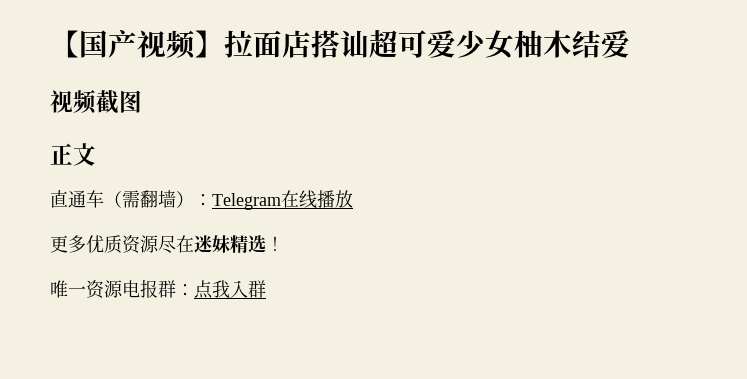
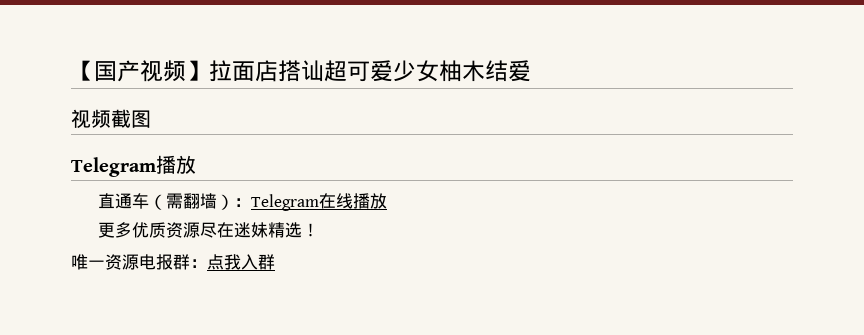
- 正文
+ Telegram播放

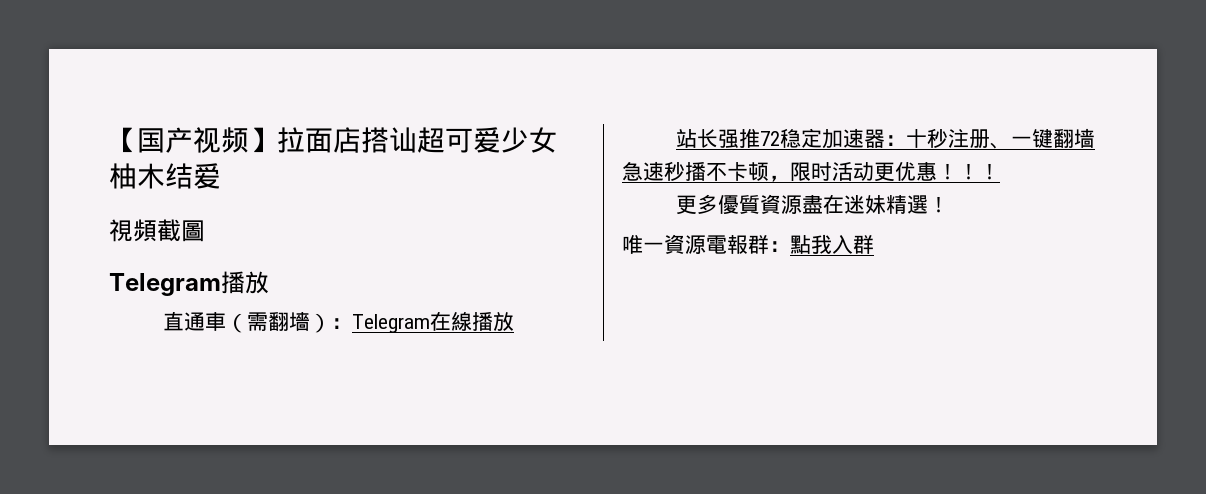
- 视频截图
+ 視頻截圖
- 直通车（需翻墙）：Telegram在线播放
+ 直通車（需翻墻）：Telegram在線播放
+ 站长强推72稳定加速器：十秒注册、一键翻墙急速秒播不卡顿，限时活动更优惠！！！
- 更多优质资源尽在迷妹精选！
+ 更多優質資源盡在迷妹精選！
- 唯一资源电报群：点我入群
+ 唯一資源電報群：點我入群

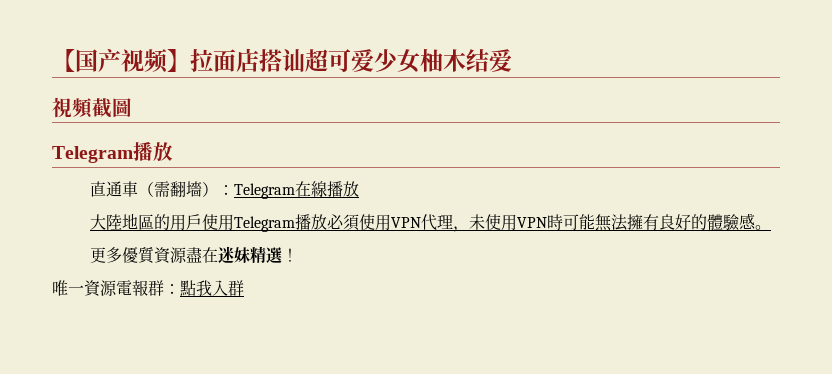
- 站长强推72稳定加速器：十秒注册、一键翻墙急速秒播不卡顿，限时活动更优惠！！！
+ 大陸地區的用戶使用Telegram播放必須使用VPN代理，未使用VPN時可能無法擁有良好的體驗感。

